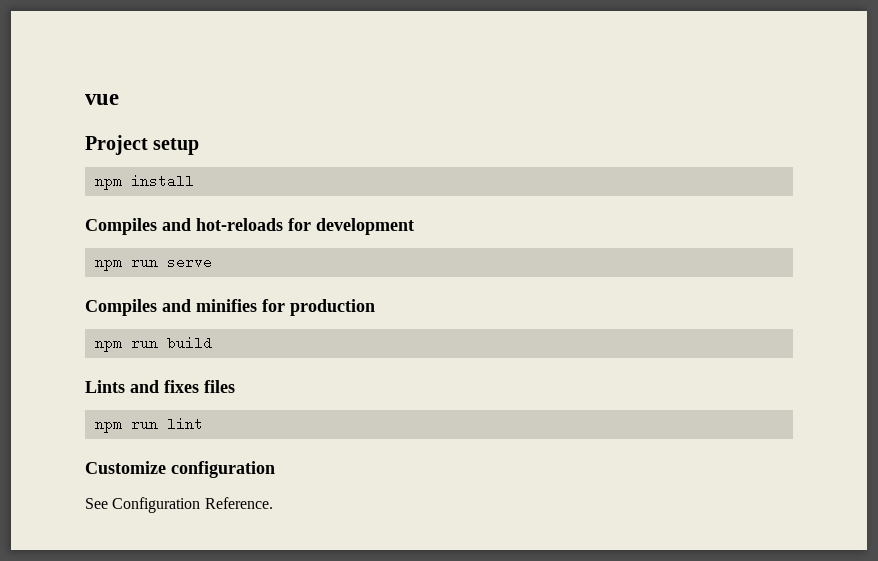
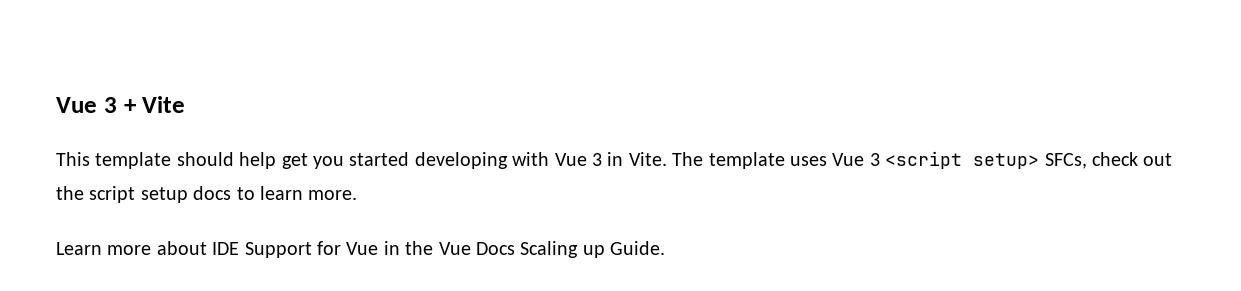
- vue
- Project setup
- npm install
- Compiles and hot-reloads for development
- npm run serve
- Compiles and minifies for production
- npm run build
- Lints and fixes files
- npm run lint
- Customize configuration
- See Configuration Reference.
+ Vue 3 + Vite
+ This template should help get you started developing with Vue 3 in Vite. The template uses Vue 3 <script setup> SFCs, check out the script setup docs to learn more.
+ Learn more about IDE Support for Vue in the Vue Docs Scaling up Guide.

